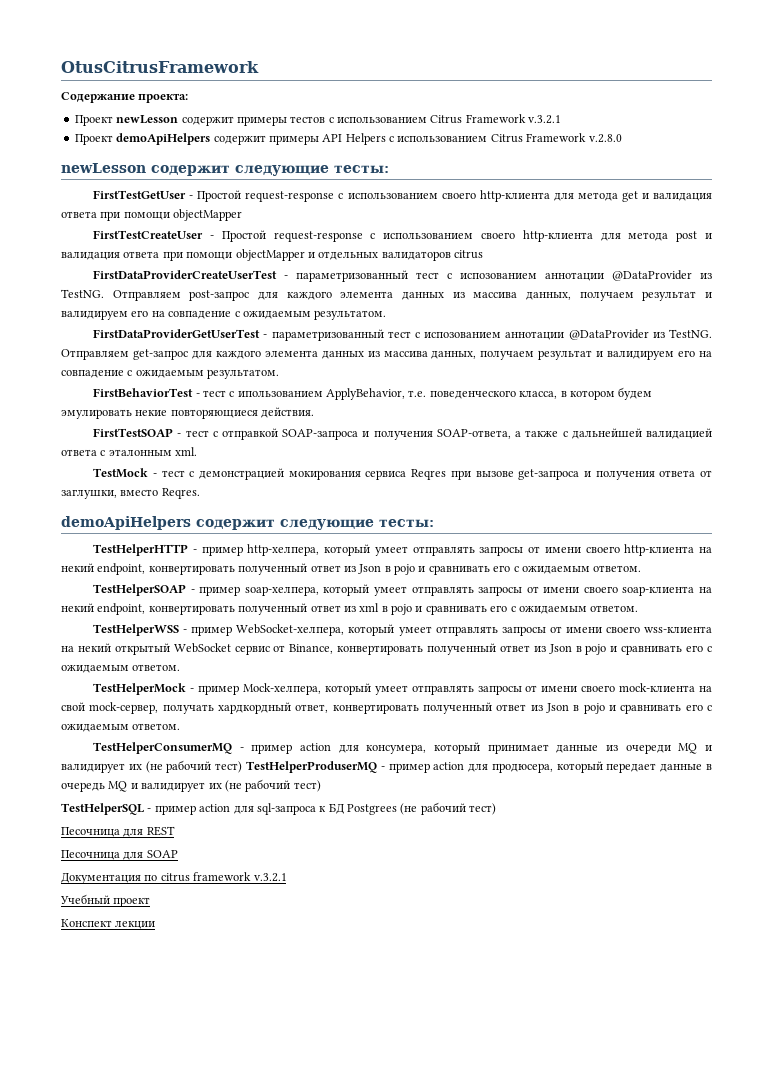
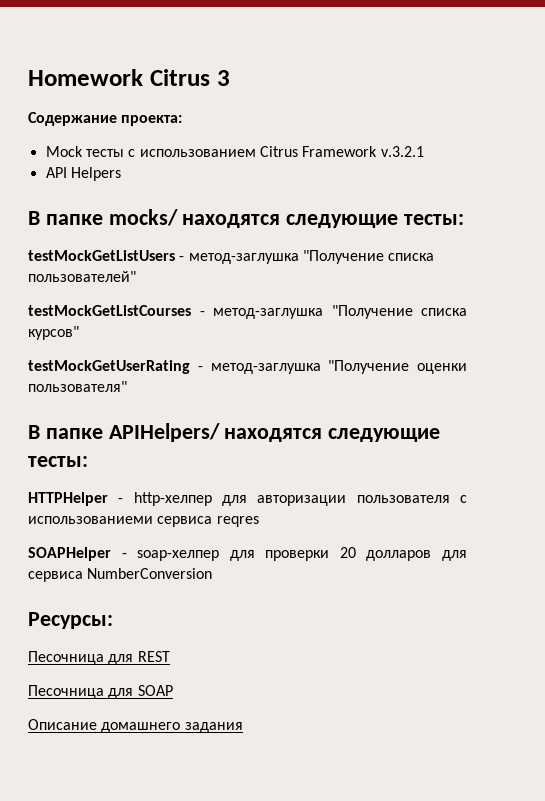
- OtusCitrusFramework
+ Homework Citrus 3
- Проект newLesson содержит примеры тестов с использованием Citrus Framework v.3.2.1
+ Mock тесты с использованием Citrus Framework v.3.2.1
- Проект demoApiHelpers содержит примеры API Helpers с использованием Citrus Framework v.2.8.0
- newLesson содержит следующие тесты:
- FirstTestGetUser - Простой request-response с использованием своего http-клиента для метода get и валидация ответа при помощи objectMapper
- FirstTestCreateUser - Простой request-response с использованием своего http-клиента для метода post и валидация ответа при помощи objectMapper и отдельных валидаторов citrus
- FirstDataProviderCreateUserTest - параметризованный тест с испозованием аннотации @DataProvider из TestNG. Отправляем post-запрос для каждого элемента данных из массива данных, получаем результат и валидируем его на совпадение с ожидаемым результатом.
- FirstDataProviderGetUserTest - параметризованный тест с испозованием аннотации @DataProvider из TestNG. Отправляем get-запрос для каждого элемента данных из массива данных, получаем результат и валидируем его на совпадение с ожидаемым результатом.
- FirstBehaviorTest - тест с ипользованием ApplyBehavior, т.е. поведенческого класса, в котором будем эмулировать некие повторяющиеся действия.
- FirstTestSOAP - тест с отправкой SOAP-запроса и получения SOAP-ответа, а также с дальнейшей валидацией ответа с эталонным xml.
- TestMock - тест с демонстрацией мокирования сервиса Reqres при вызове get-запроса и получения ответа от заглушки, вместо Reqres.
- demoApiHelpers содержит следующие тесты:
- TestHelperHTTP - пример http-хелпера, который умеет отправлять запросы от имени своего http-клиента на некий endpoint, конвертировать полученный ответ из Json в pojo и сравнивать его с ожидаемым ответом.
- TestHelperSOAP - пример soap-хелпера, который умеет отправлять запросы от имени своего soap-клиента на некий endpoint, конвертировать полученный ответ из xml в pojo и сравнивать его с ожидаемым ответом.
- TestHelperWSS - пример WebSocket-хелпера, который умеет отправлять запросы от имени своего wss-клиента на некий открытый WebSocket сервис от Binance, конвертировать полученный ответ из Json в pojo и сравнивать его с ожидаемым ответом.
- TestHelperMock - пример Mock-хелпера, который умеет отправлять запросы от имени своего mock-клиента на свой mock-сервер, получать хардкордный ответ, конвертировать полученный ответ из Json в pojo и сравнивать его с ожидаемым ответом.
- TestHelperConsumerMQ - пример action для консумера, который принимает данные из очереди MQ и валидирует их (не рабочий тест) TestHelperProduserMQ - пример action для продюсера, который передает данные в очередь MQ и валидирует их (не рабочий тест)
- TestHelperSQL - пример action для sql-запроса к БД Postgrees (не рабочий тест)
+ API Helpers
+ В папке mocks/ находятся следующие тесты:
+ testMockGetListUsers - метод-заглушка "Получение списка пользователей"
+ testMockGetListCourses - метод-заглушка "Получение списка курсов"
+ testMockGetUserRating - метод-заглушка "Получение оценки пользователя"
+ В папке APIHelpers/ находятся следующие тесты:
+ HTTPHelper - http-хелпер для авторизации пользователя с использованиеми сервиса reqres
+ SOAPHelper - soap-хелпер для проверки 20 долларов для сервиса NumberConversion
+ Ресурсы:
- Документация по citrus framework v.3.2.1
- Учебный проект
- Конспект лекции
+ Описание домашнего задания

